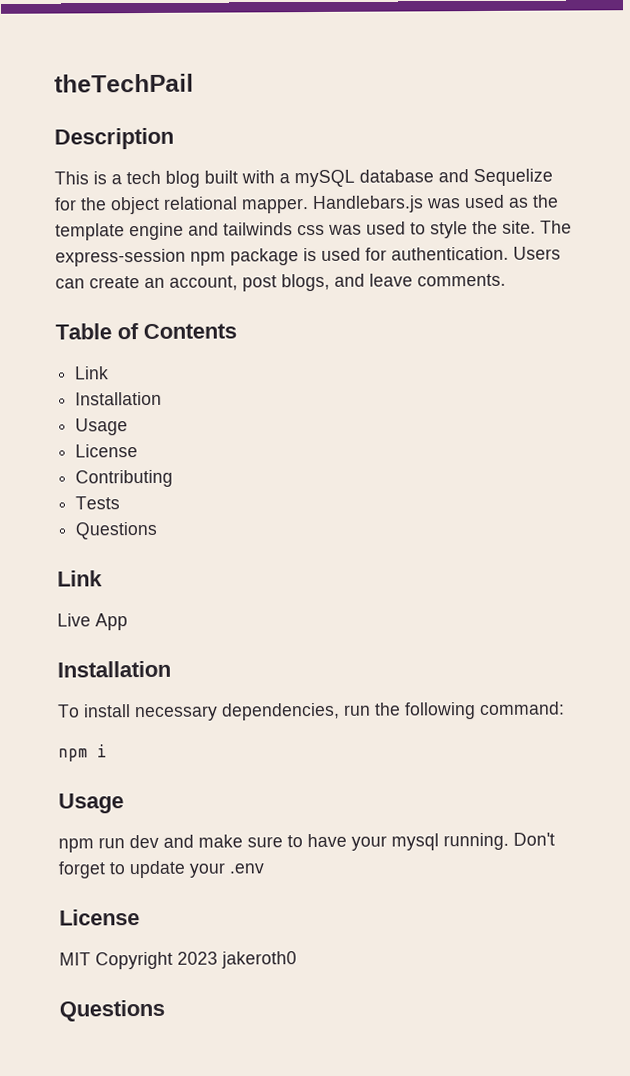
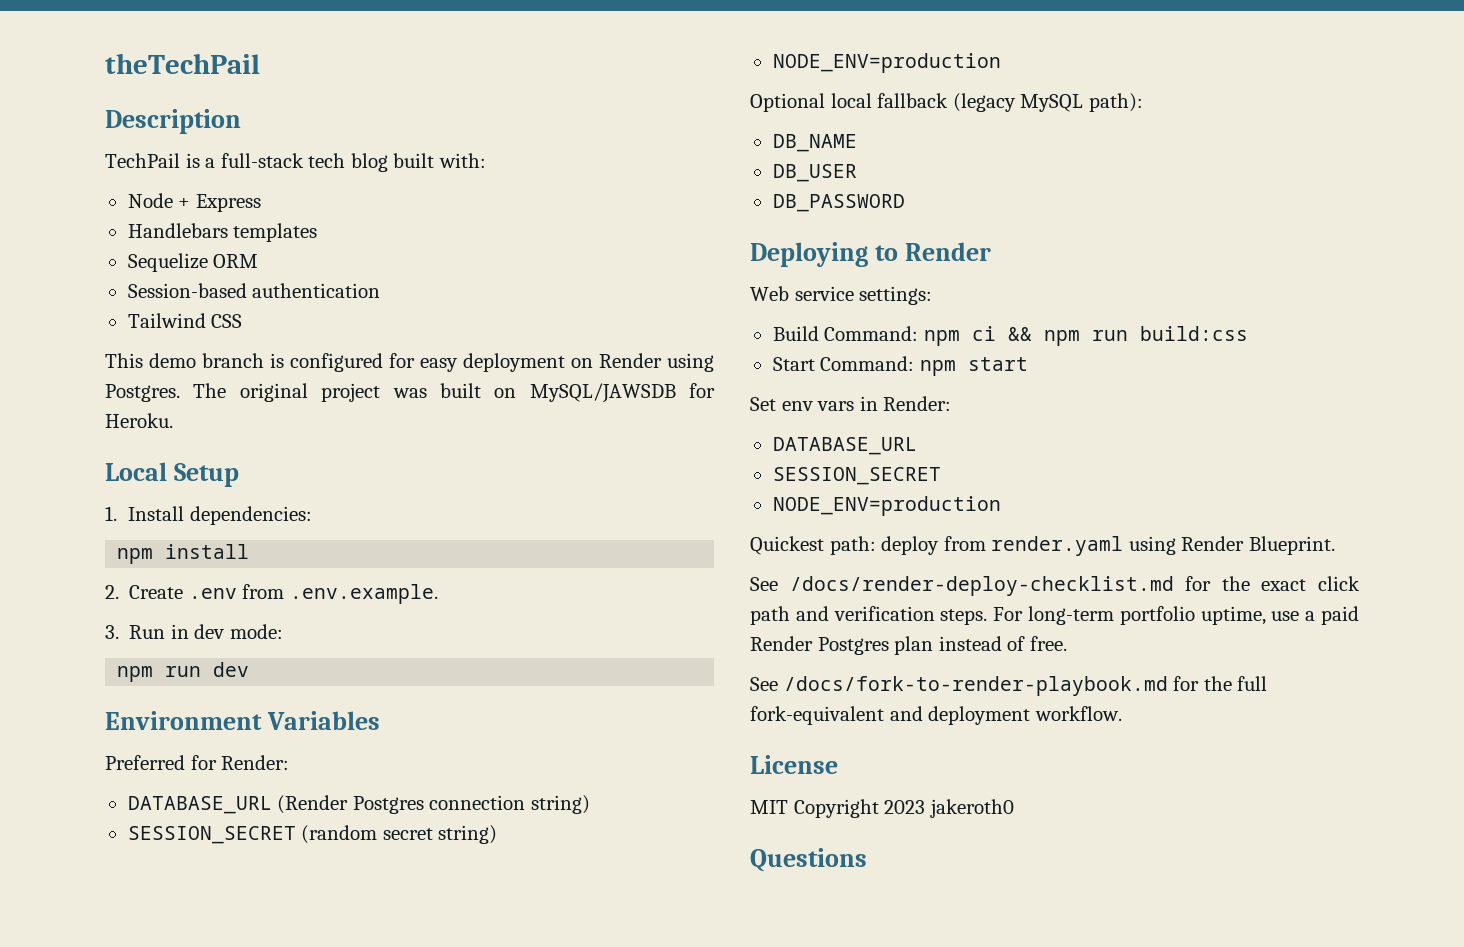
- This is a tech blog built with a mySQL database and Sequelize for the object relational mapper. Handlebars.js was used as the template engine and tailwinds css was used to style the site. The express-session npm package is used for authentication. Users can create an account, post blogs, and leave comments.
- Table of Contents
- Link
- Installation
- Usage
- License
- Contributing
- Tests
- Questions
- Link
- Live App
- Installation
- To install necessary dependencies, run the following command:
- npm i
- Usage
- npm run dev and make sure to have your mysql running. Don't forget to update your .env
+ TechPail is a full-stack tech blog built with:
+ Node + Express
+ Handlebars templates
+ Sequelize ORM
+ Session-based authentication
+ Tailwind CSS
+ This demo branch is configured for easy deployment on Render using Postgres. The original project was built on MySQL/JAWSDB for Heroku.
+ Local Setup
+ 1. Install dependencies:
+ npm install
+ 2. Create .env from .env.example.
+ 3. Run in dev mode:
+ npm run dev
+ Environment Variables
+ Preferred for Render:
+ DATABASE_URL (Render Postgres connection string)
+ SESSION_SECRET (random secret string)
+ NODE_ENV=production
+ Optional local fallback (legacy MySQL path):
+ DB_NAME
+ DB_USER
+ DB_PASSWORD
+ Deploying to Render
+ Web service settings:
+ Build Command: npm ci && npm run build:css
+ Start Command: npm start
+ Set env vars in Render:
+ DATABASE_URL
+ SESSION_SECRET
+ NODE_ENV=production
+ Quickest path: deploy from render.yaml using Render Blueprint.
+ See /docs/render-deploy-checklist.md for the exact click path and verification steps. For long-term portfolio uptime, use a paid Render Postgres plan instead of free.
+ See /docs/fork-to-render-playbook.md for the full fork-equivalent and deployment workflow.

